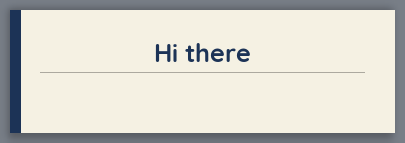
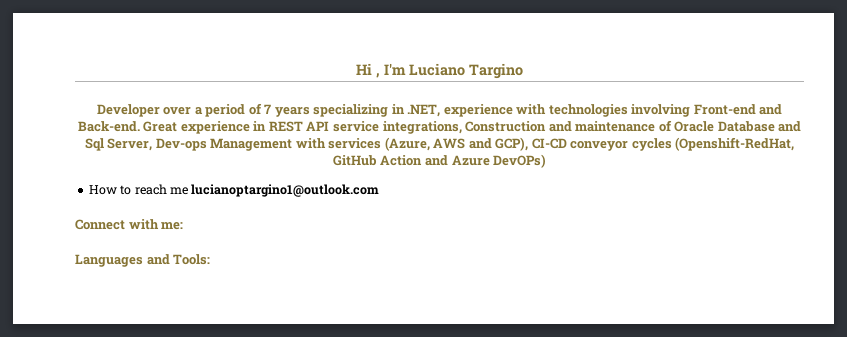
- Hi there
+ Hi , I'm Luciano Targino
+ Developer over a period of 7 years specializing in .NET, experience with technologies involving Front-end and Back-end. Great experience in REST API service integrations, Construction and maintenance of Oracle Database and Sql Server, Dev-ops Management with services (Azure, AWS and GCP), CI-CD conveyor cycles (Openshift-RedHat, GitHub Action and Azure DevOPs)
+ How to reach me lucianoptargino1@outlook.com
+ Connect with me:
+ Languages and Tools:

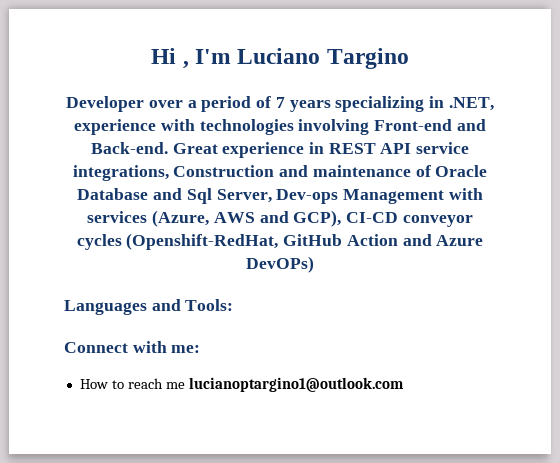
+ Languages and Tools:
+ Connect with me:
- Connect with me:
- Languages and Tools:

